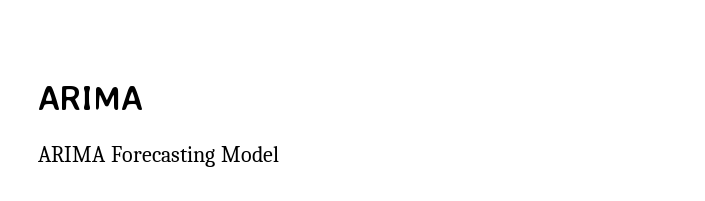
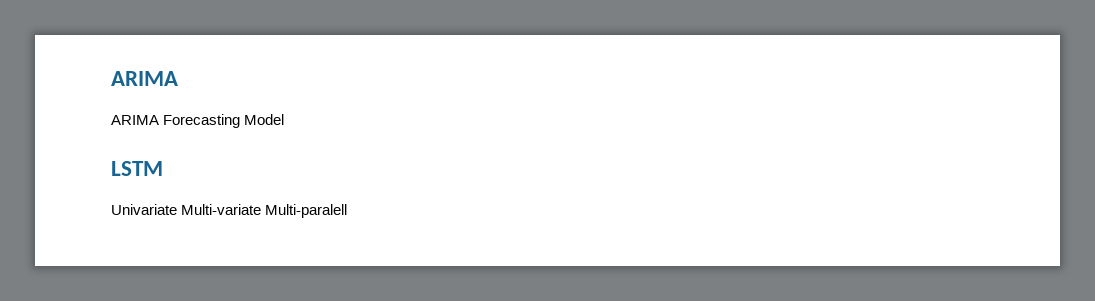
+ LSTM
+ Univariate Multi-variate Multi-paralell

